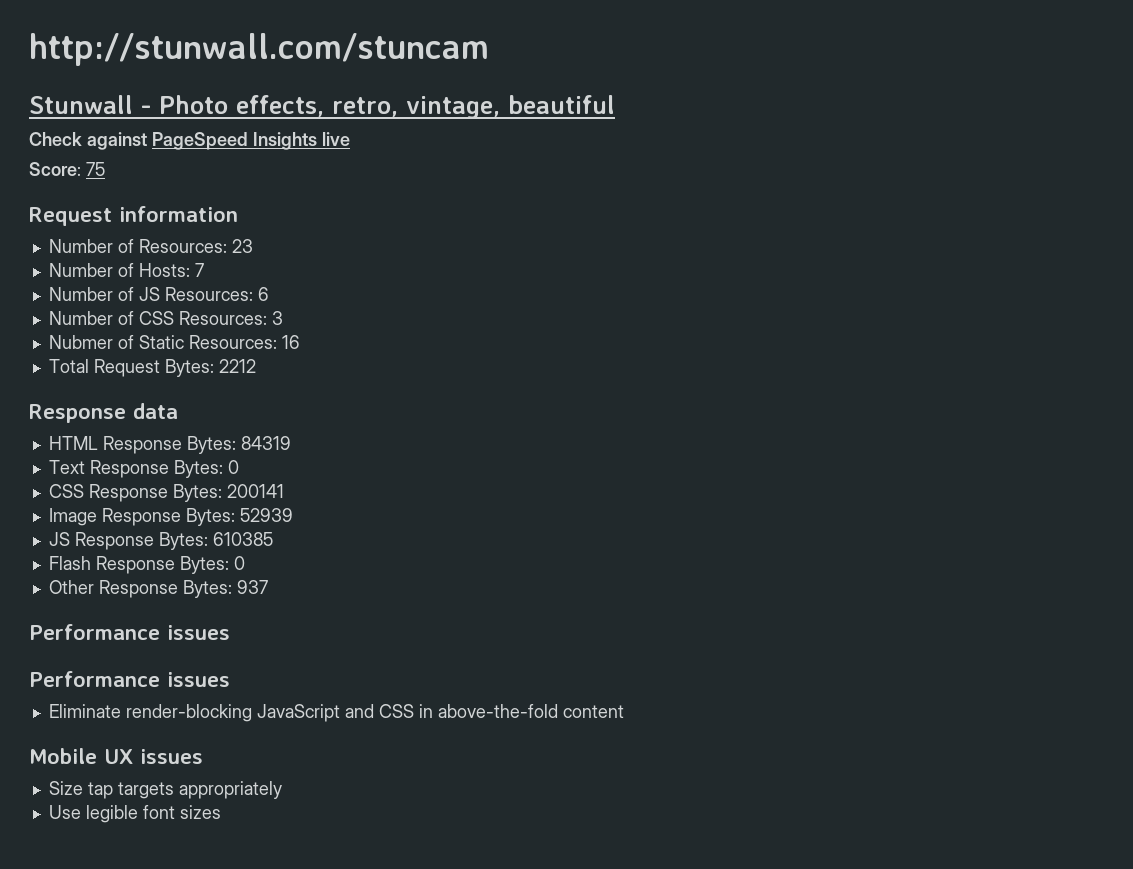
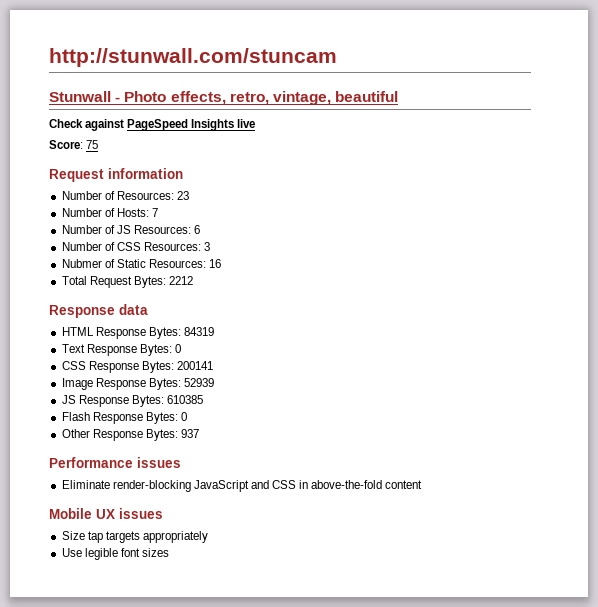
  Other Response Bytes: 937
- Performance issues

